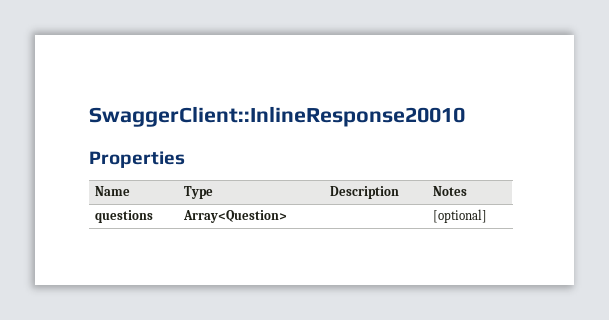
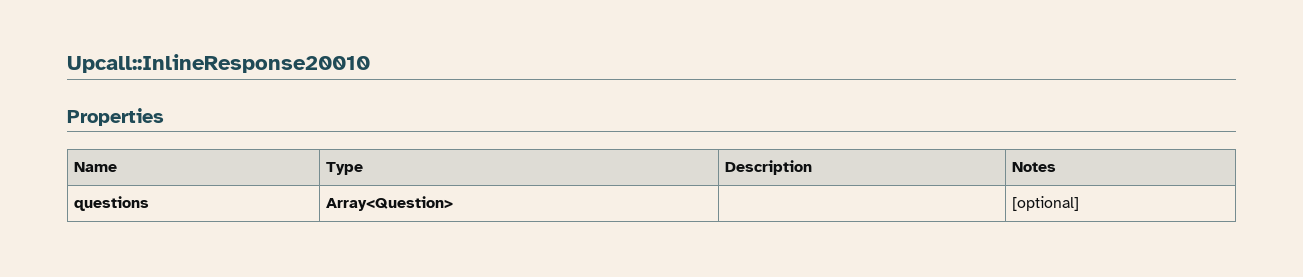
- SwaggerClient::InlineResponse20010
+ Upcall::InlineResponse20010

